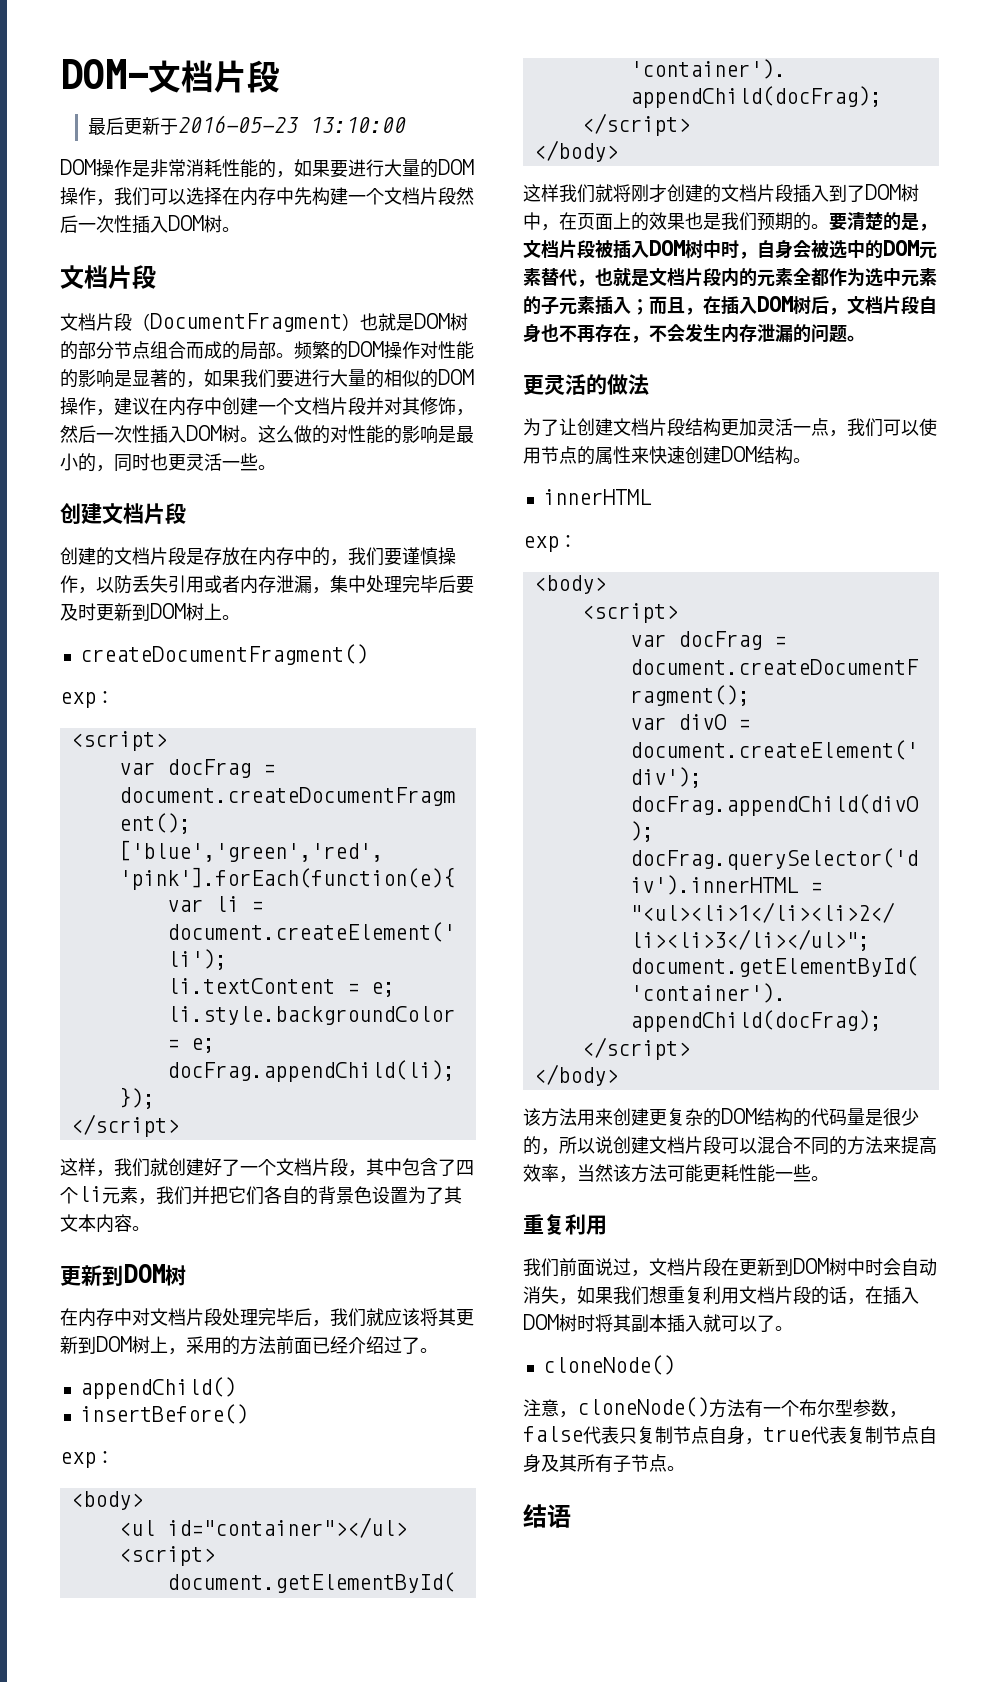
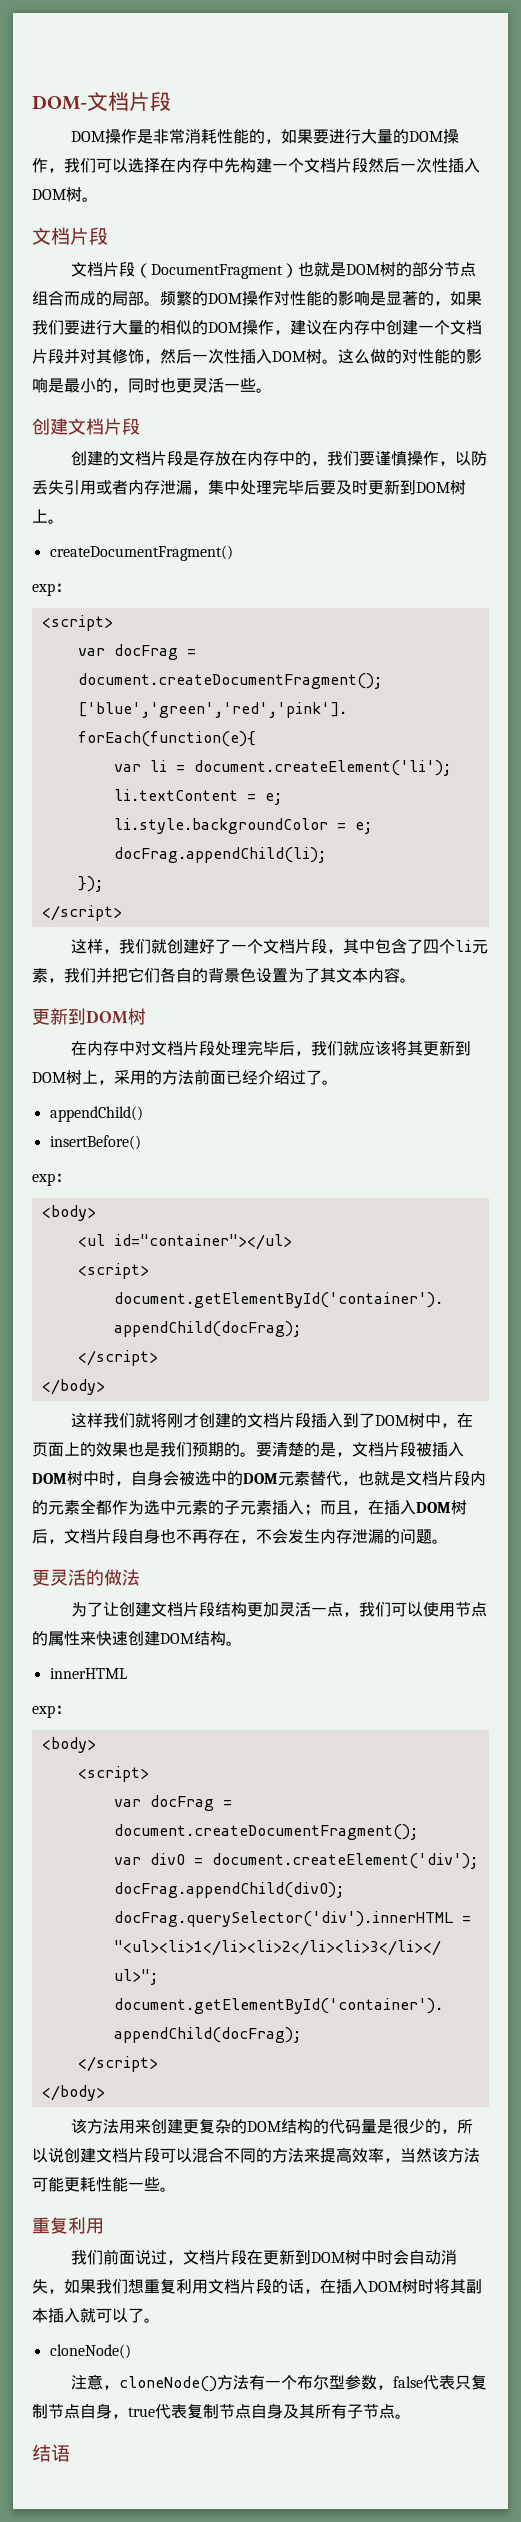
- 最后更新于2016-05-23 13:10:00

